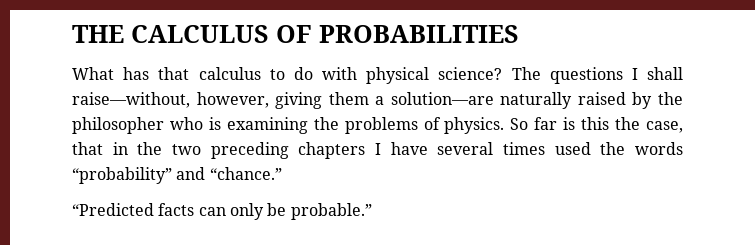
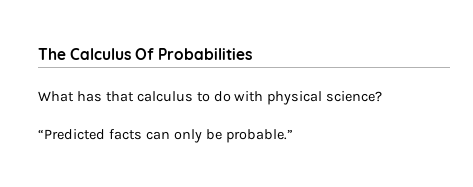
- THE CALCULUS OF PROBABILITIES
+ The Calculus Of Probabilities
- The questions I shall raise—without, however, giving them a solution—are naturally raised by the philosopher who is examining the problems of physics. So far is this the case, that in the two preceding chapters I have several times used the words “probability” and “chance.”

